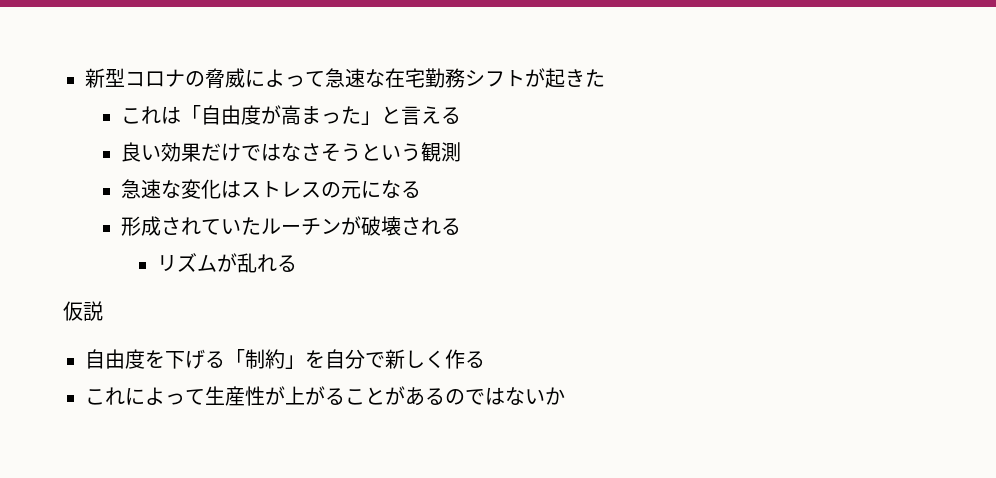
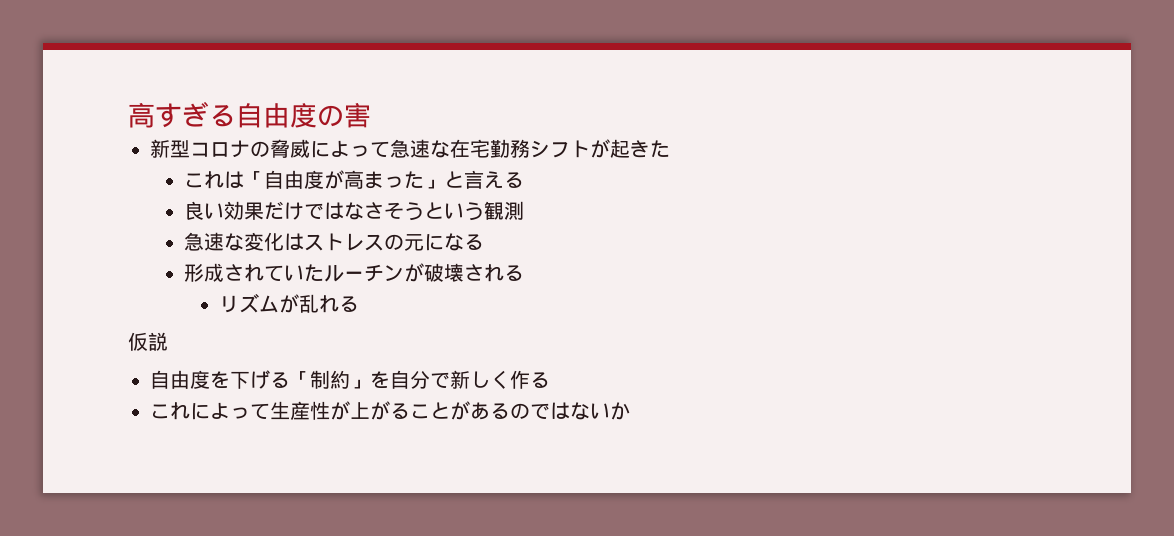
+ 高すぎる自由度の害

